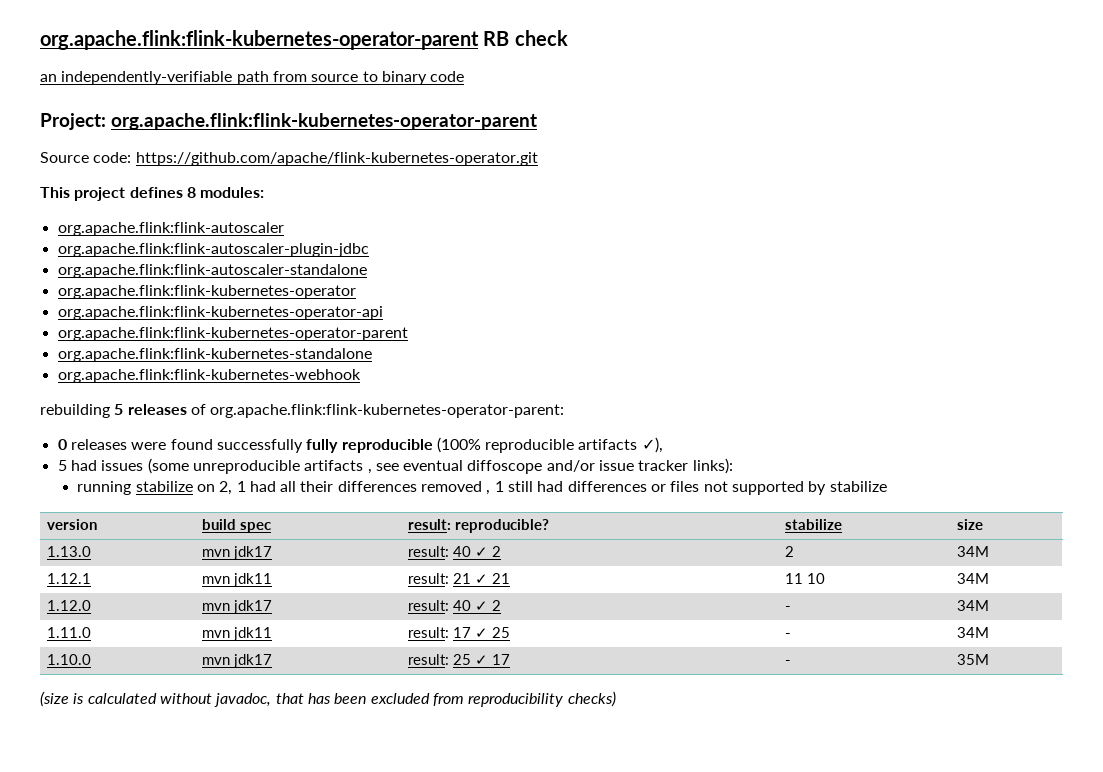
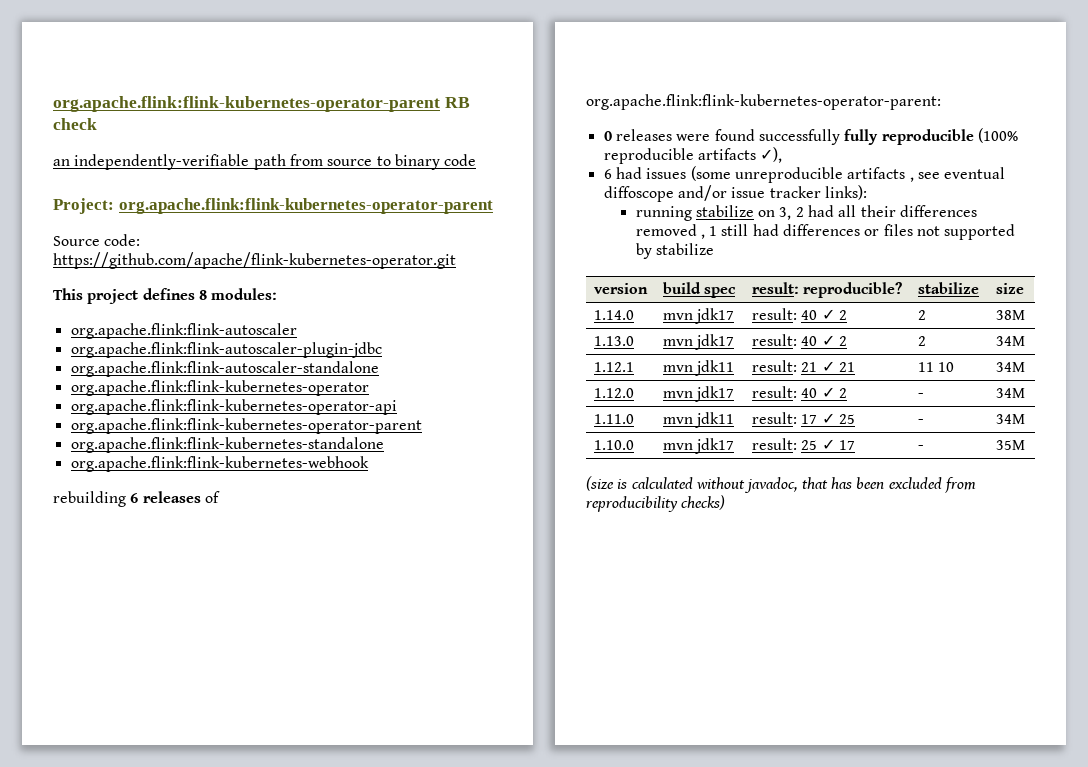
- rebuilding 5 releases of org.apache.flink:flink-kubernetes-operator-parent:
+ rebuilding 6 releases of org.apache.flink:flink-kubernetes-operator-parent:
- 5 had issues (some unreproducible artifacts , see eventual diffoscope and/or issue tracker links):
+ 6 had issues (some unreproducible artifacts , see eventual diffoscope and/or issue tracker links):
- running stabilize on 2, 1 had all their differences removed , 1 still had differences or files not supported by stabilize
+ running stabilize on 3, 2 had all their differences removed , 1 still had differences or files not supported by stabilize
+ 1.14.0 | mvn jdk17 | result: 40 ✓ 2 | 2 | 38M

